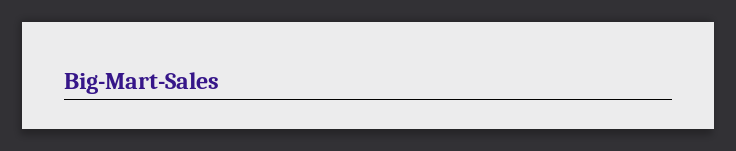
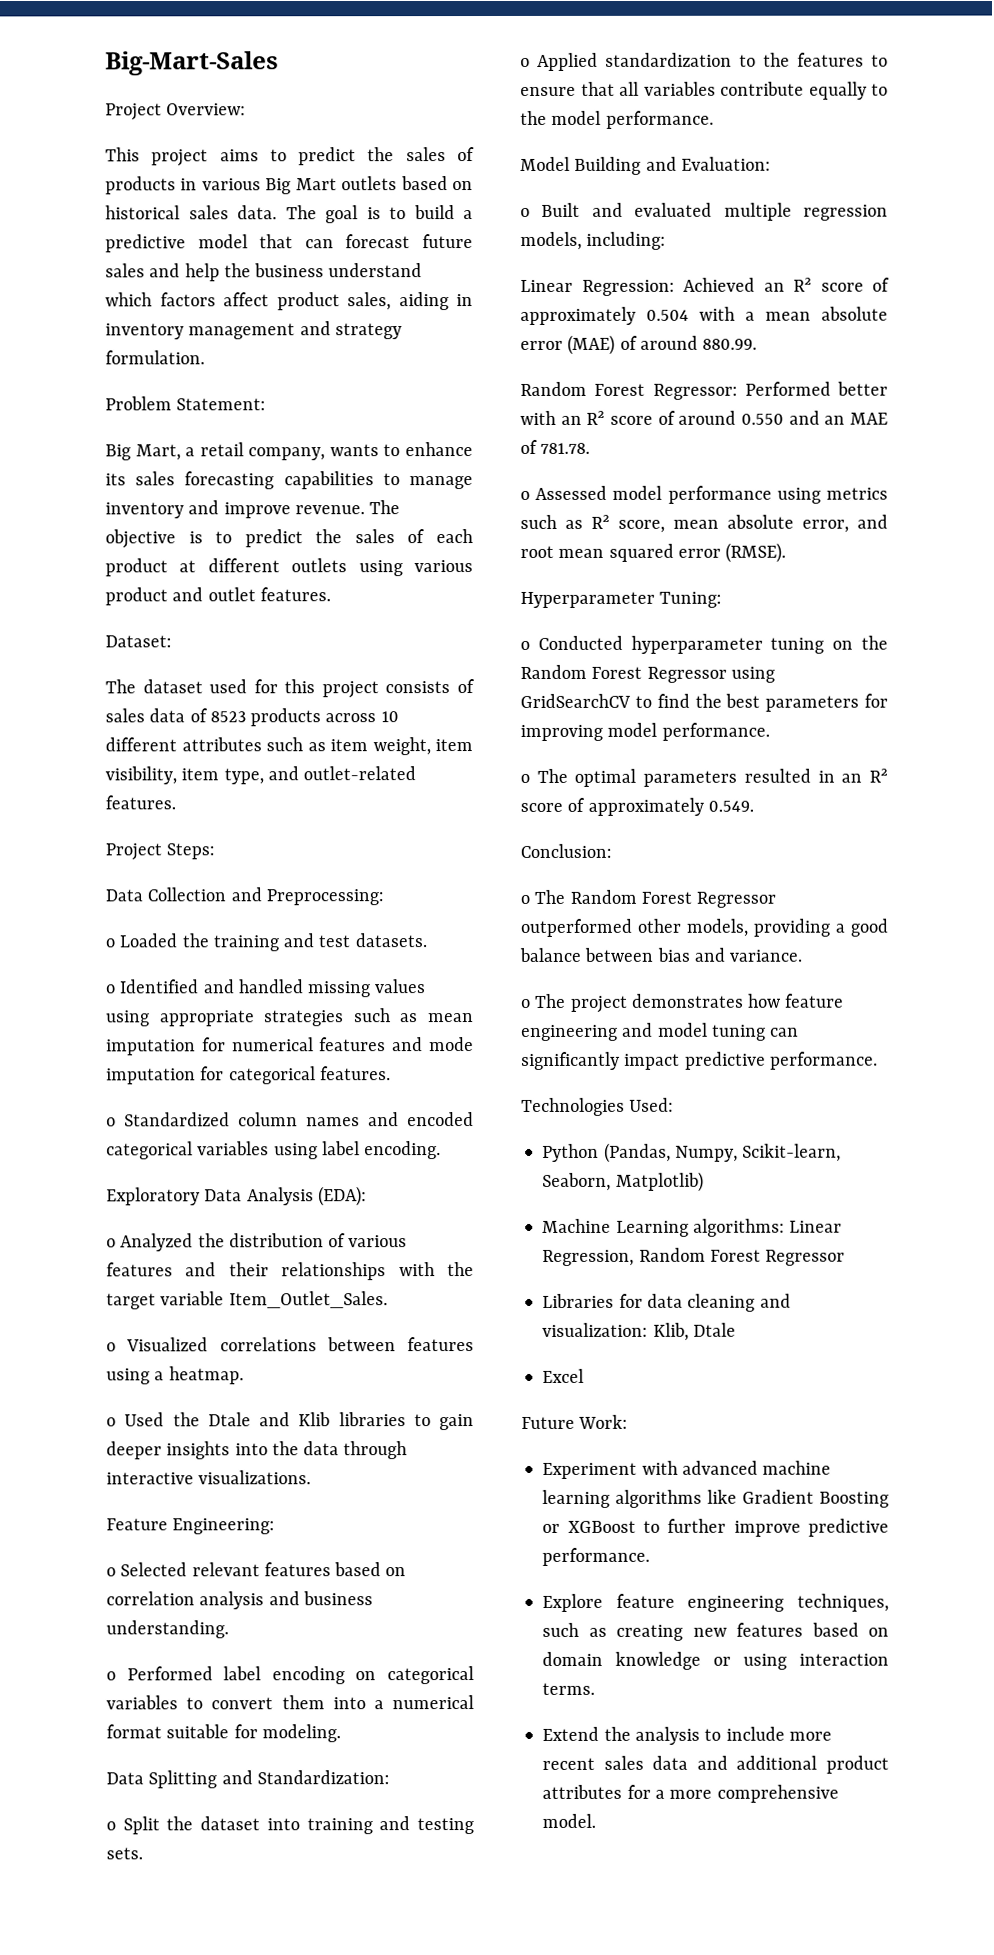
+ Project Overview:
+ This project aims to predict the sales of products in various Big Mart outlets based on historical sales data. The goal is to build a predictive model that can forecast future sales and help the business understand which factors affect product sales, aiding in inventory management and strategy formulation.
+ Problem Statement:
+ Big Mart, a retail company, wants to enhance its sales forecasting capabilities to manage inventory and improve revenue. The objective is to predict the sales of each product at different outlets using various product and outlet features.
+ Dataset:
+ The dataset used for this project consists of sales data of 8523 products across 10 different attributes such as item weight, item visibility, item type, and outlet-related features.
+ Project Steps:
+ Data Collection and Preprocessing:
+ o Loaded the training and test datasets.
+ o Identified and handled missing values using appropriate strategies such as mean imputation for numerical features and mode imputation for categorical features.
+ o Standardized column names and encoded categorical variables using label encoding.
+ Exploratory Data Analysis (EDA):
+ o Analyzed the distribution of various features and their relationships with the target variable Item_Outlet_Sales.
+ o Visualized correlations between features using a heatmap.
+ o Used the Dtale and Klib libraries to gain deeper insights into the data through interactive visualizations.
+ Feature Engineering:
+ o Selected relevant features based on correlation analysis and business understanding.
+ o Performed label encoding on categorical variables to convert them into a numerical format suitable for modeling.
+ Data Splitting and Standardization:
+ o Split the dataset into training and testing sets.
+ o Applied standardization to the features to ensure that all variables contribute equally to the model performance.
+ Model Building and Evaluation:
+ o Built and evaluated multiple regression models, including:
+ Linear Regression: Achieved an R² score of approximately 0.504 with a mean absolute error (MAE) of around 880.99.
+ Random Forest Regressor: Performed better with an R² score of around 0.550 and an MAE of 781.78.
+ o Assessed model performance using metrics such as R² score, mean absolute error, and root mean squared error (RMSE).
+ Hyperparameter Tuning:
+ o Conducted hyperparameter tuning on the Random Forest Regressor using GridSearchCV to find the best parameters for improving model performance.
+ o The optimal parameters resulted in an R² score of approximately 0.549.
+ Conclusion:
+ o The Random Forest Regressor outperformed other models, providing a good balance between bias and variance.
+ o The project demonstrates how feature engineering and model tuning can significantly impact predictive performance.
+ Technologies Used:
+ Python (Pandas, Numpy, Scikit-learn, Seaborn, Matplotlib)
+ Machine Learning algorithms: Linear Regression, Random Forest Regressor
+ Libraries for data cleaning and visualization: Klib, Dtale
+ Excel
+ Future Work:
+ Experiment with advanced machine learning algorithms like Gradient Boosting or XGBoost to further improve predictive performance.
+ Explore feature engineering techniques, such as creating new features based on domain knowledge or using interaction terms.
+ Extend the analysis to include more recent sales data and additional product attributes for a more comprehensive model.

